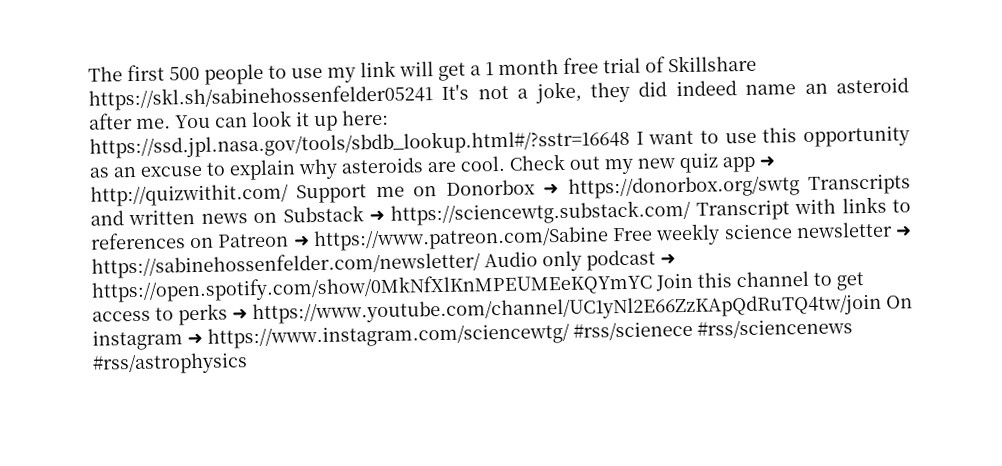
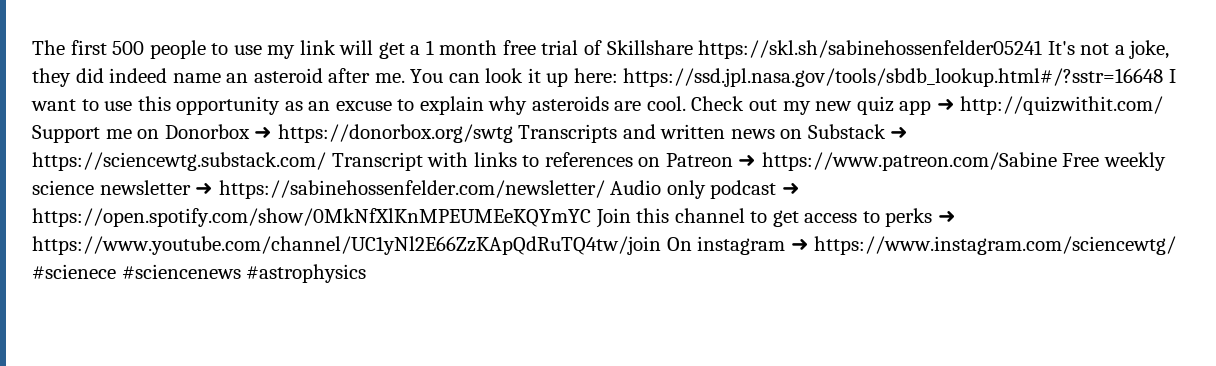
- Check out my new quiz app ➜ http://quizwithit.com/ Support me on Donorbox ➜ https://donorbox.org/swtg Transcripts and written news on Substack ➜ https://sciencewtg.substack.com/ Transcript with links to references on Patreon ➜ https://www.patreon.com/Sabine Free weekly science newsletter ➜ https://sabinehossenfelder.com/newsletter/ Audio only podcast ➜ https://open.spotify.com/show/0MkNfXlKnMPEUMEeKQYmYC Join this channel to get access to perks ➜ https://www.youtube.com/channel/UC1yNl2E66ZzKApQdRuTQ4tw/join On instagram ➜ https://www.instagram.com/sciencewtg/ #rss/scienece #rss/sciencenews #rss/astrophysics
+ Check out my new quiz app ➜ http://quizwithit.com/ Support me on Donorbox ➜ https://donorbox.org/swtg Transcripts and written news on Substack ➜ https://sciencewtg.substack.com/ Transcript with links to references on Patreon ➜ https://www.patreon.com/Sabine Free weekly science newsletter ➜ https://sabinehossenfelder.com/newsletter/ Audio only podcast ➜ https://open.spotify.com/show/0MkNfXlKnMPEUMEeKQYmYC Join this channel to get access to perks ➜ https://www.youtube.com/channel/UC1yNl2E66ZzKApQdRuTQ4tw/join On instagram ➜ https://www.instagram.com/sciencewtg/ #scienece #sciencenews #astrophysics

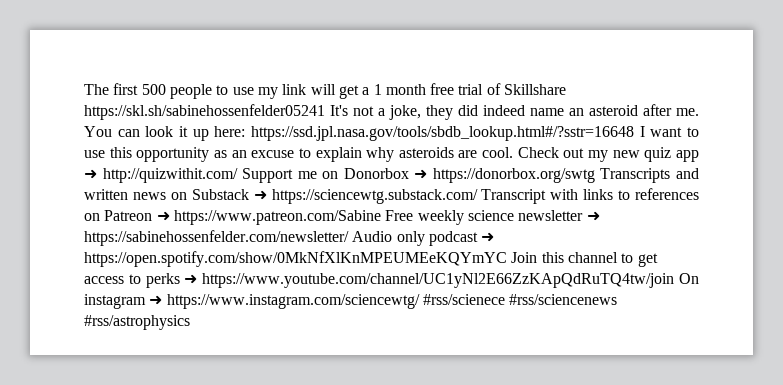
- Check out my new quiz app ➜ http://quizwithit.com/ Support me on Donorbox ➜ https://donorbox.org/swtg Transcripts and written news on Substack ➜ https://sciencewtg.substack.com/ Transcript with links to references on Patreon ➜ https://www.patreon.com/Sabine Free weekly science newsletter ➜ https://sabinehossenfelder.com/newsletter/ Audio only podcast ➜ https://open.spotify.com/show/0MkNfXlKnMPEUMEeKQYmYC Join this channel to get access to perks ➜ https://www.youtube.com/channel/UC1yNl2E66ZzKApQdRuTQ4tw/join On instagram ➜ https://www.instagram.com/sciencewtg/ #scienece #sciencenews #astrophysics
+ Check out my new quiz app ➜ http://quizwithit.com/ Support me on Donorbox ➜ https://donorbox.org/swtg Transcripts and written news on Substack ➜ https://sciencewtg.substack.com/ Transcript with links to references on Patreon ➜ https://www.patreon.com/Sabine Free weekly science newsletter ➜ https://sabinehossenfelder.com/newsletter/ Audio only podcast ➜ https://open.spotify.com/show/0MkNfXlKnMPEUMEeKQYmYC Join this channel to get access to perks ➜ https://www.youtube.com/channel/UC1yNl2E66ZzKApQdRuTQ4tw/join On instagram ➜ https://www.instagram.com/sciencewtg/ #rss/scienece #rss/sciencenews #rss/astrophysics

